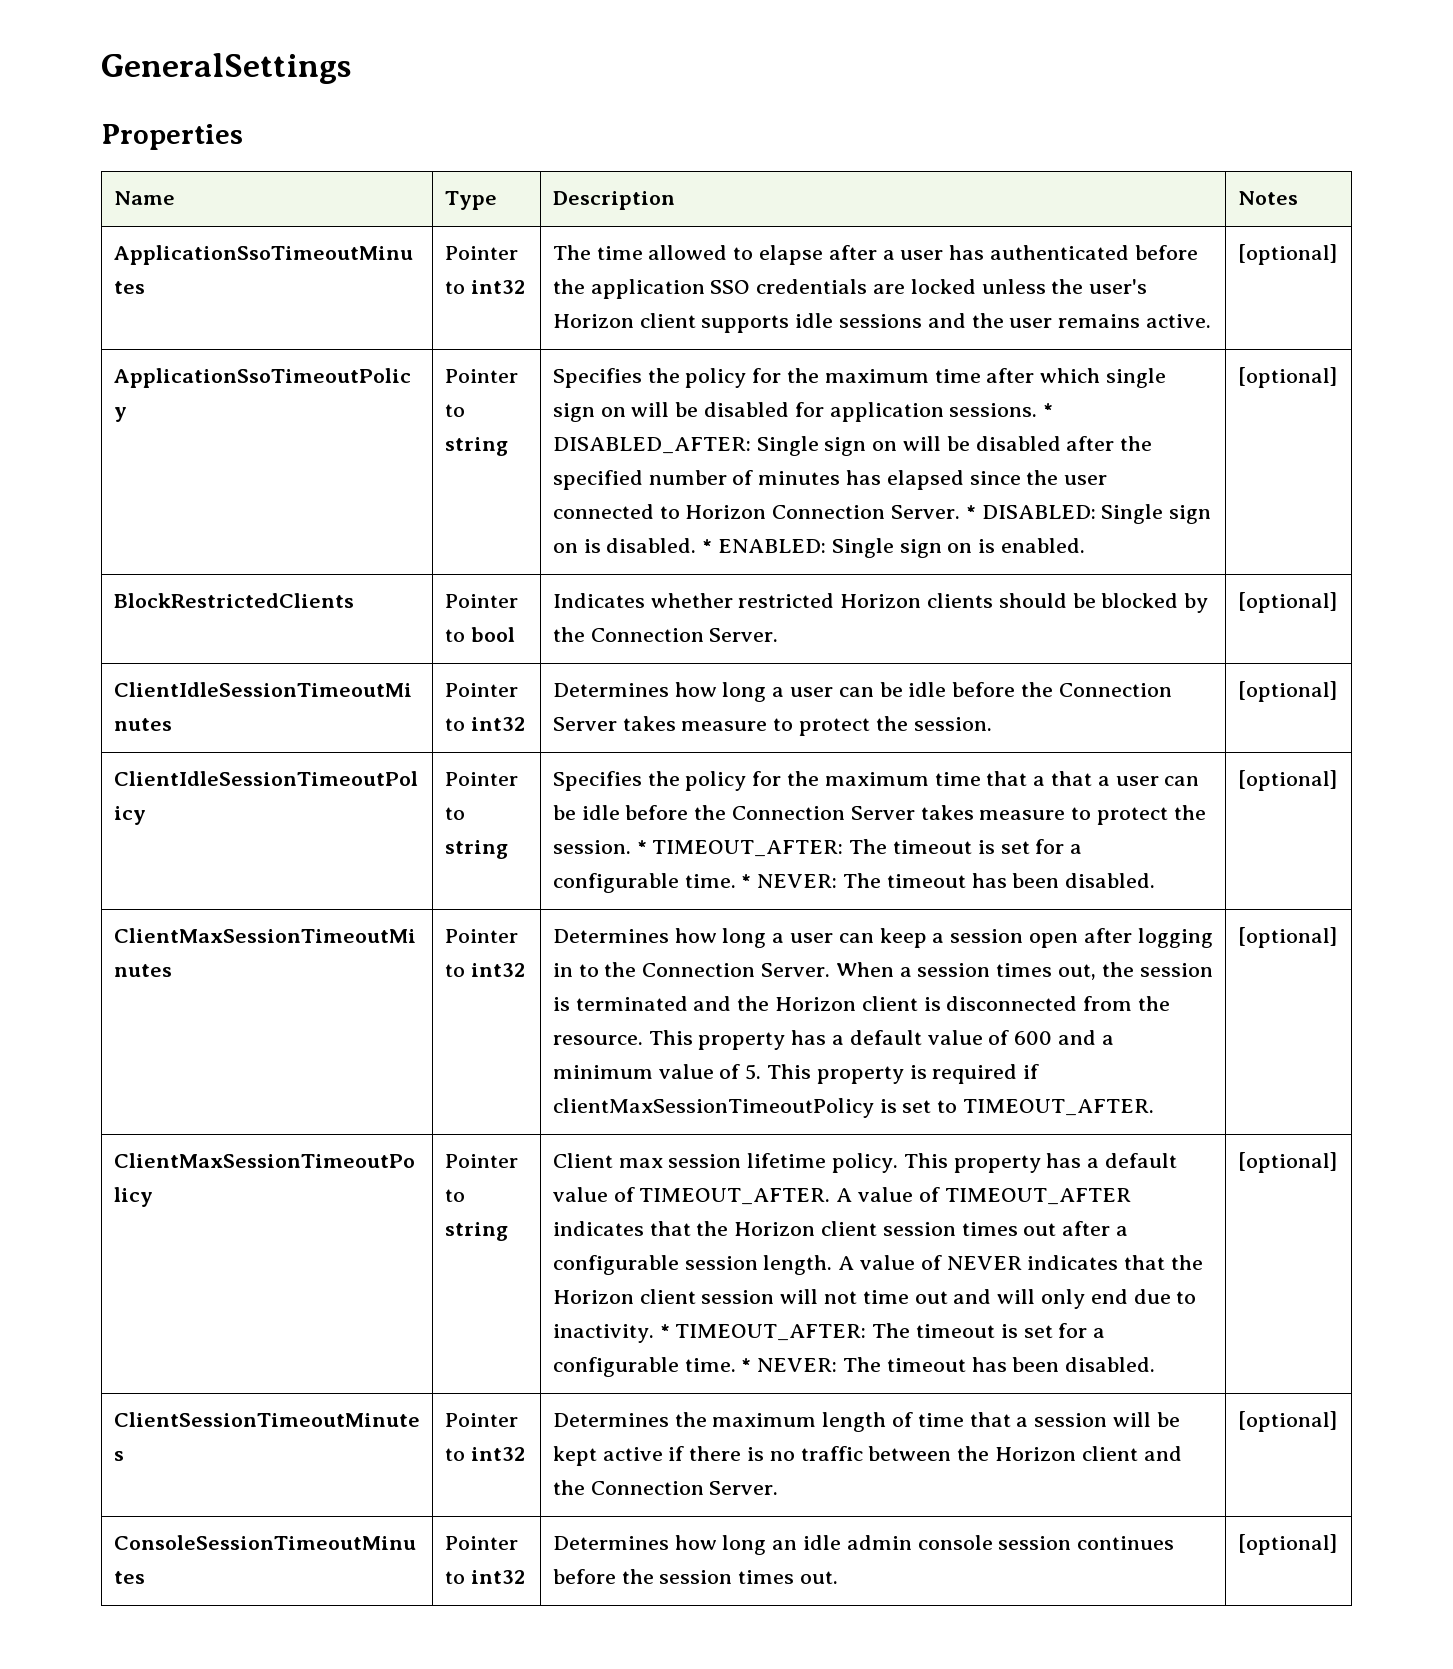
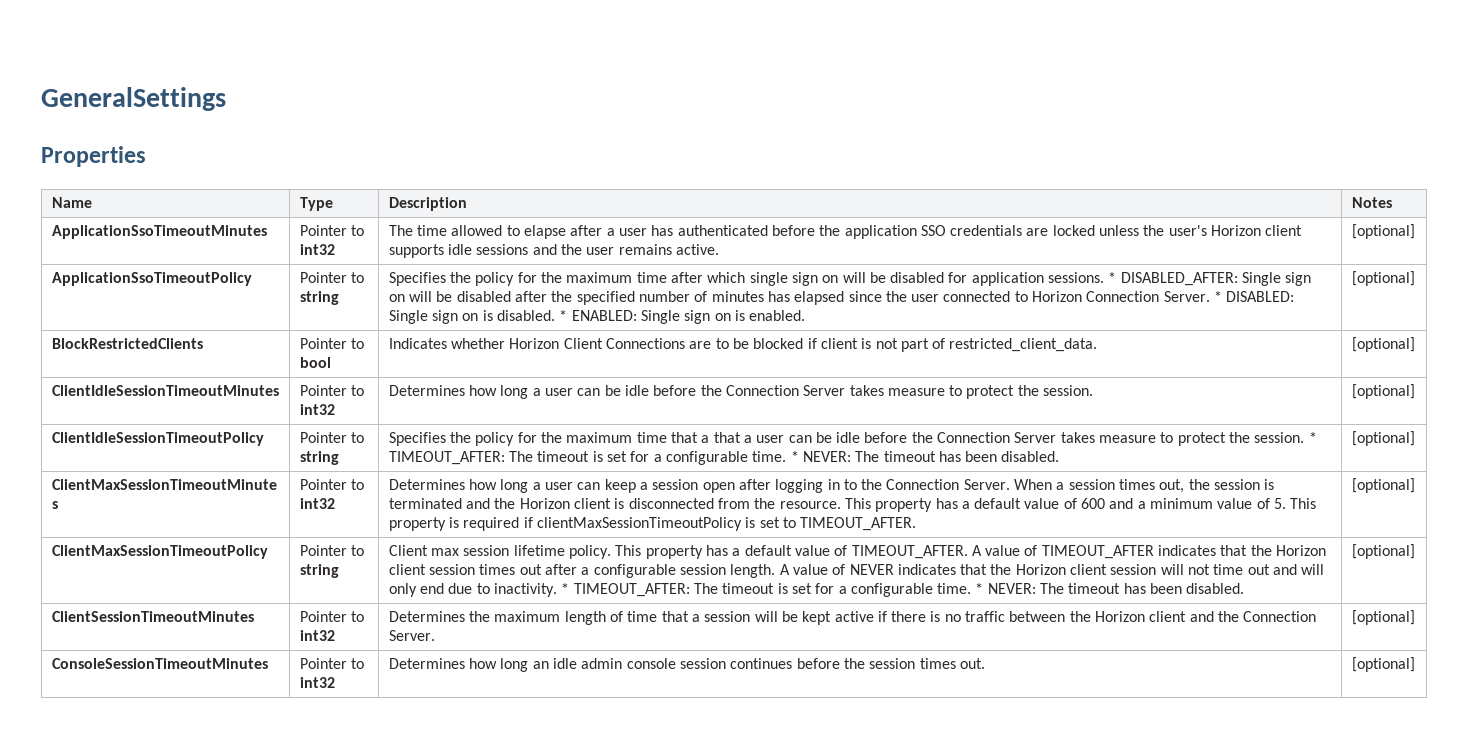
- BlockRestrictedClients | Pointer to bool | Indicates whether restricted Horizon clients should be blocked by the Connection Server. | [optional]
+ BlockRestrictedClients | Pointer to bool | Indicates whether Horizon Client Connections are to be blocked if client is not part of restricted_client_data. | [optional]

